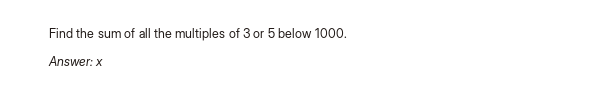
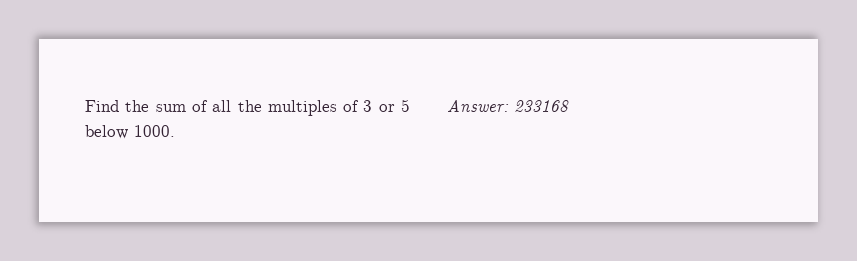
- Answer: x
+ Answer: 233168

